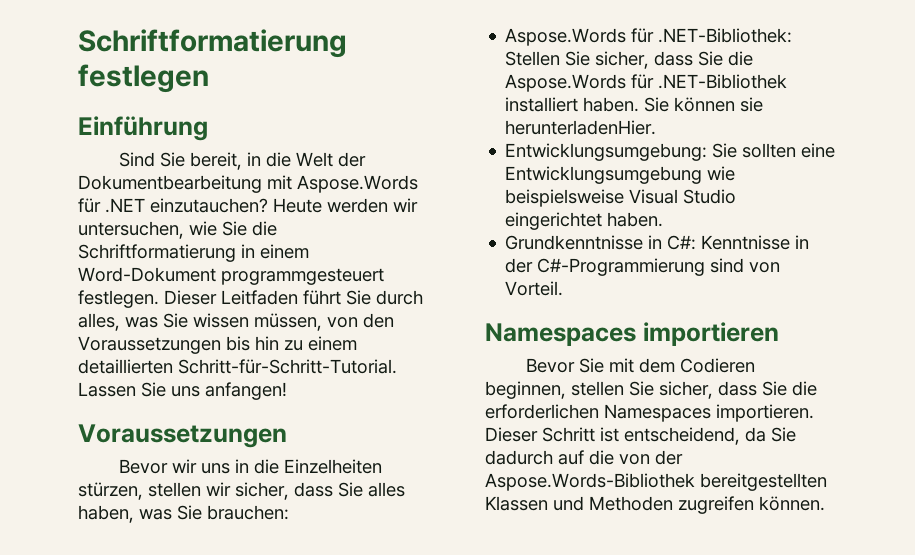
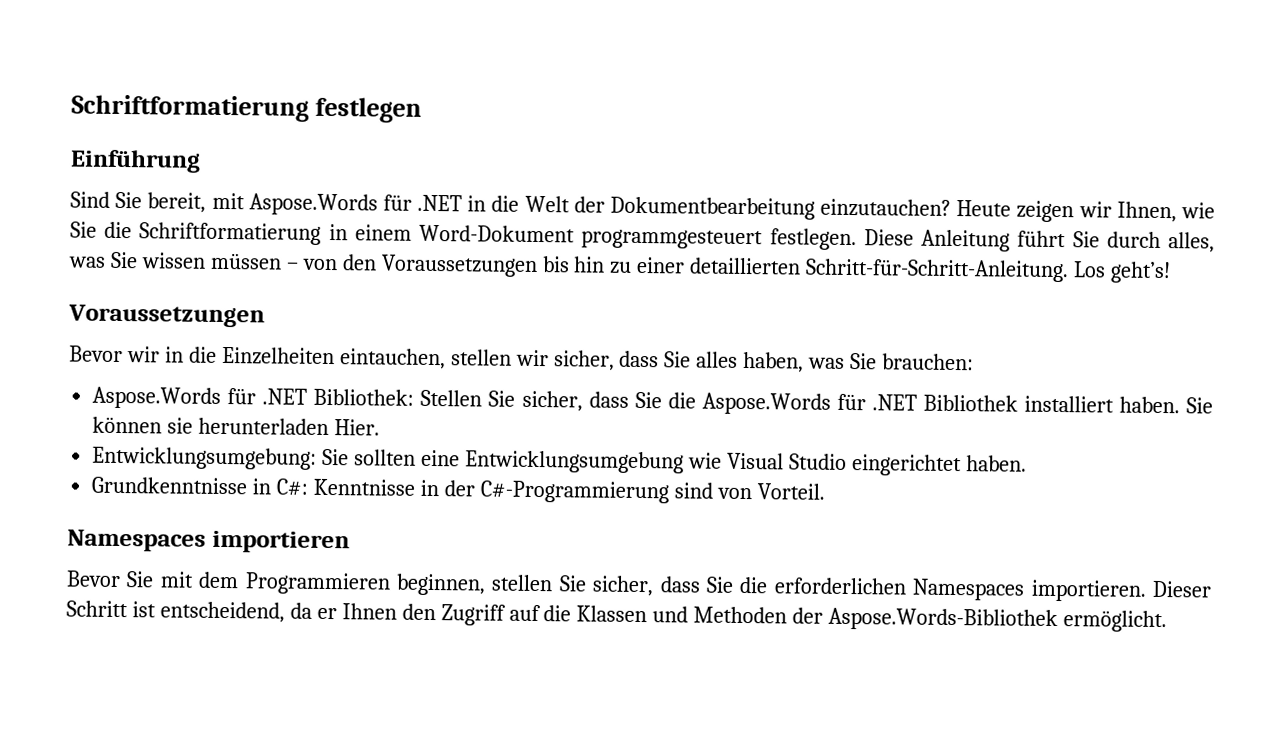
- Sind Sie bereit, in die Welt der Dokumentbearbeitung mit Aspose.Words für .NET einzutauchen? Heute werden wir untersuchen, wie Sie die Schriftformatierung in einem Word-Dokument programmgesteuert festlegen.
+ Sind Sie bereit, mit Aspose.Words für .NET in die Welt der Dokumentbearbeitung einzutauchen? Heute zeigen wir Ihnen, wie Sie die Schriftformatierung in einem Word-Dokument programmgesteuert festlegen.
- Dieser Leitfaden führt Sie durch alles, was Sie wissen müssen, von den Voraussetzungen bis hin zu einem detaillierten Schritt-für-Schritt-Tutorial. Lassen Sie uns anfangen!
+ Diese Anleitung führt Sie durch alles, was Sie wissen müssen – von den Voraussetzungen bis hin zu einer detaillierten Schritt-für-Schritt-Anleitung. Los geht’s!
- Bevor wir uns in die Einzelheiten stürzen, stellen wir sicher, dass Sie alles haben, was Sie brauchen:
+ Bevor wir in die Einzelheiten eintauchen, stellen wir sicher, dass Sie alles haben, was Sie brauchen:
- Aspose.Words für .NET-Bibliothek: Stellen Sie sicher, dass Sie die Aspose.Words für .NET-Bibliothek installiert haben.
+ Aspose.Words für .NET Bibliothek: Stellen Sie sicher, dass Sie die Aspose.Words für .NET Bibliothek installiert haben.
- Sie können sie herunterladenHier.
+ Sie können sie herunterladen Hier.
- Entwicklungsumgebung: Sie sollten eine Entwicklungsumgebung wie beispielsweise Visual Studio eingerichtet haben.
+ Entwicklungsumgebung: Sie sollten eine Entwicklungsumgebung wie Visual Studio eingerichtet haben.
- Bevor Sie mit dem Codieren beginnen, stellen Sie sicher, dass Sie die erforderlichen Namespaces importieren.
+ Bevor Sie mit dem Programmieren beginnen, stellen Sie sicher, dass Sie die erforderlichen Namespaces importieren.
- Dieser Schritt ist entscheidend, da Sie dadurch auf die von der Aspose.Words-Bibliothek bereitgestellten Klassen und Methoden zugreifen können.
+ Dieser Schritt ist entscheidend, da er Ihnen den Zugriff auf die Klassen und Methoden der Aspose.Words-Bibliothek ermöglicht.

